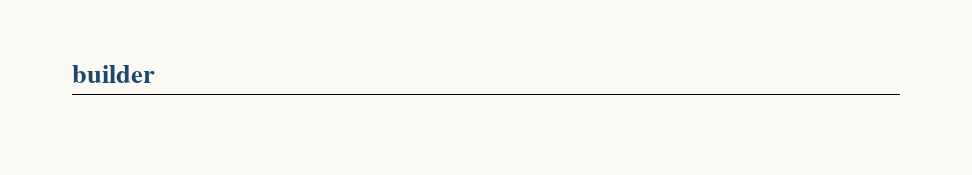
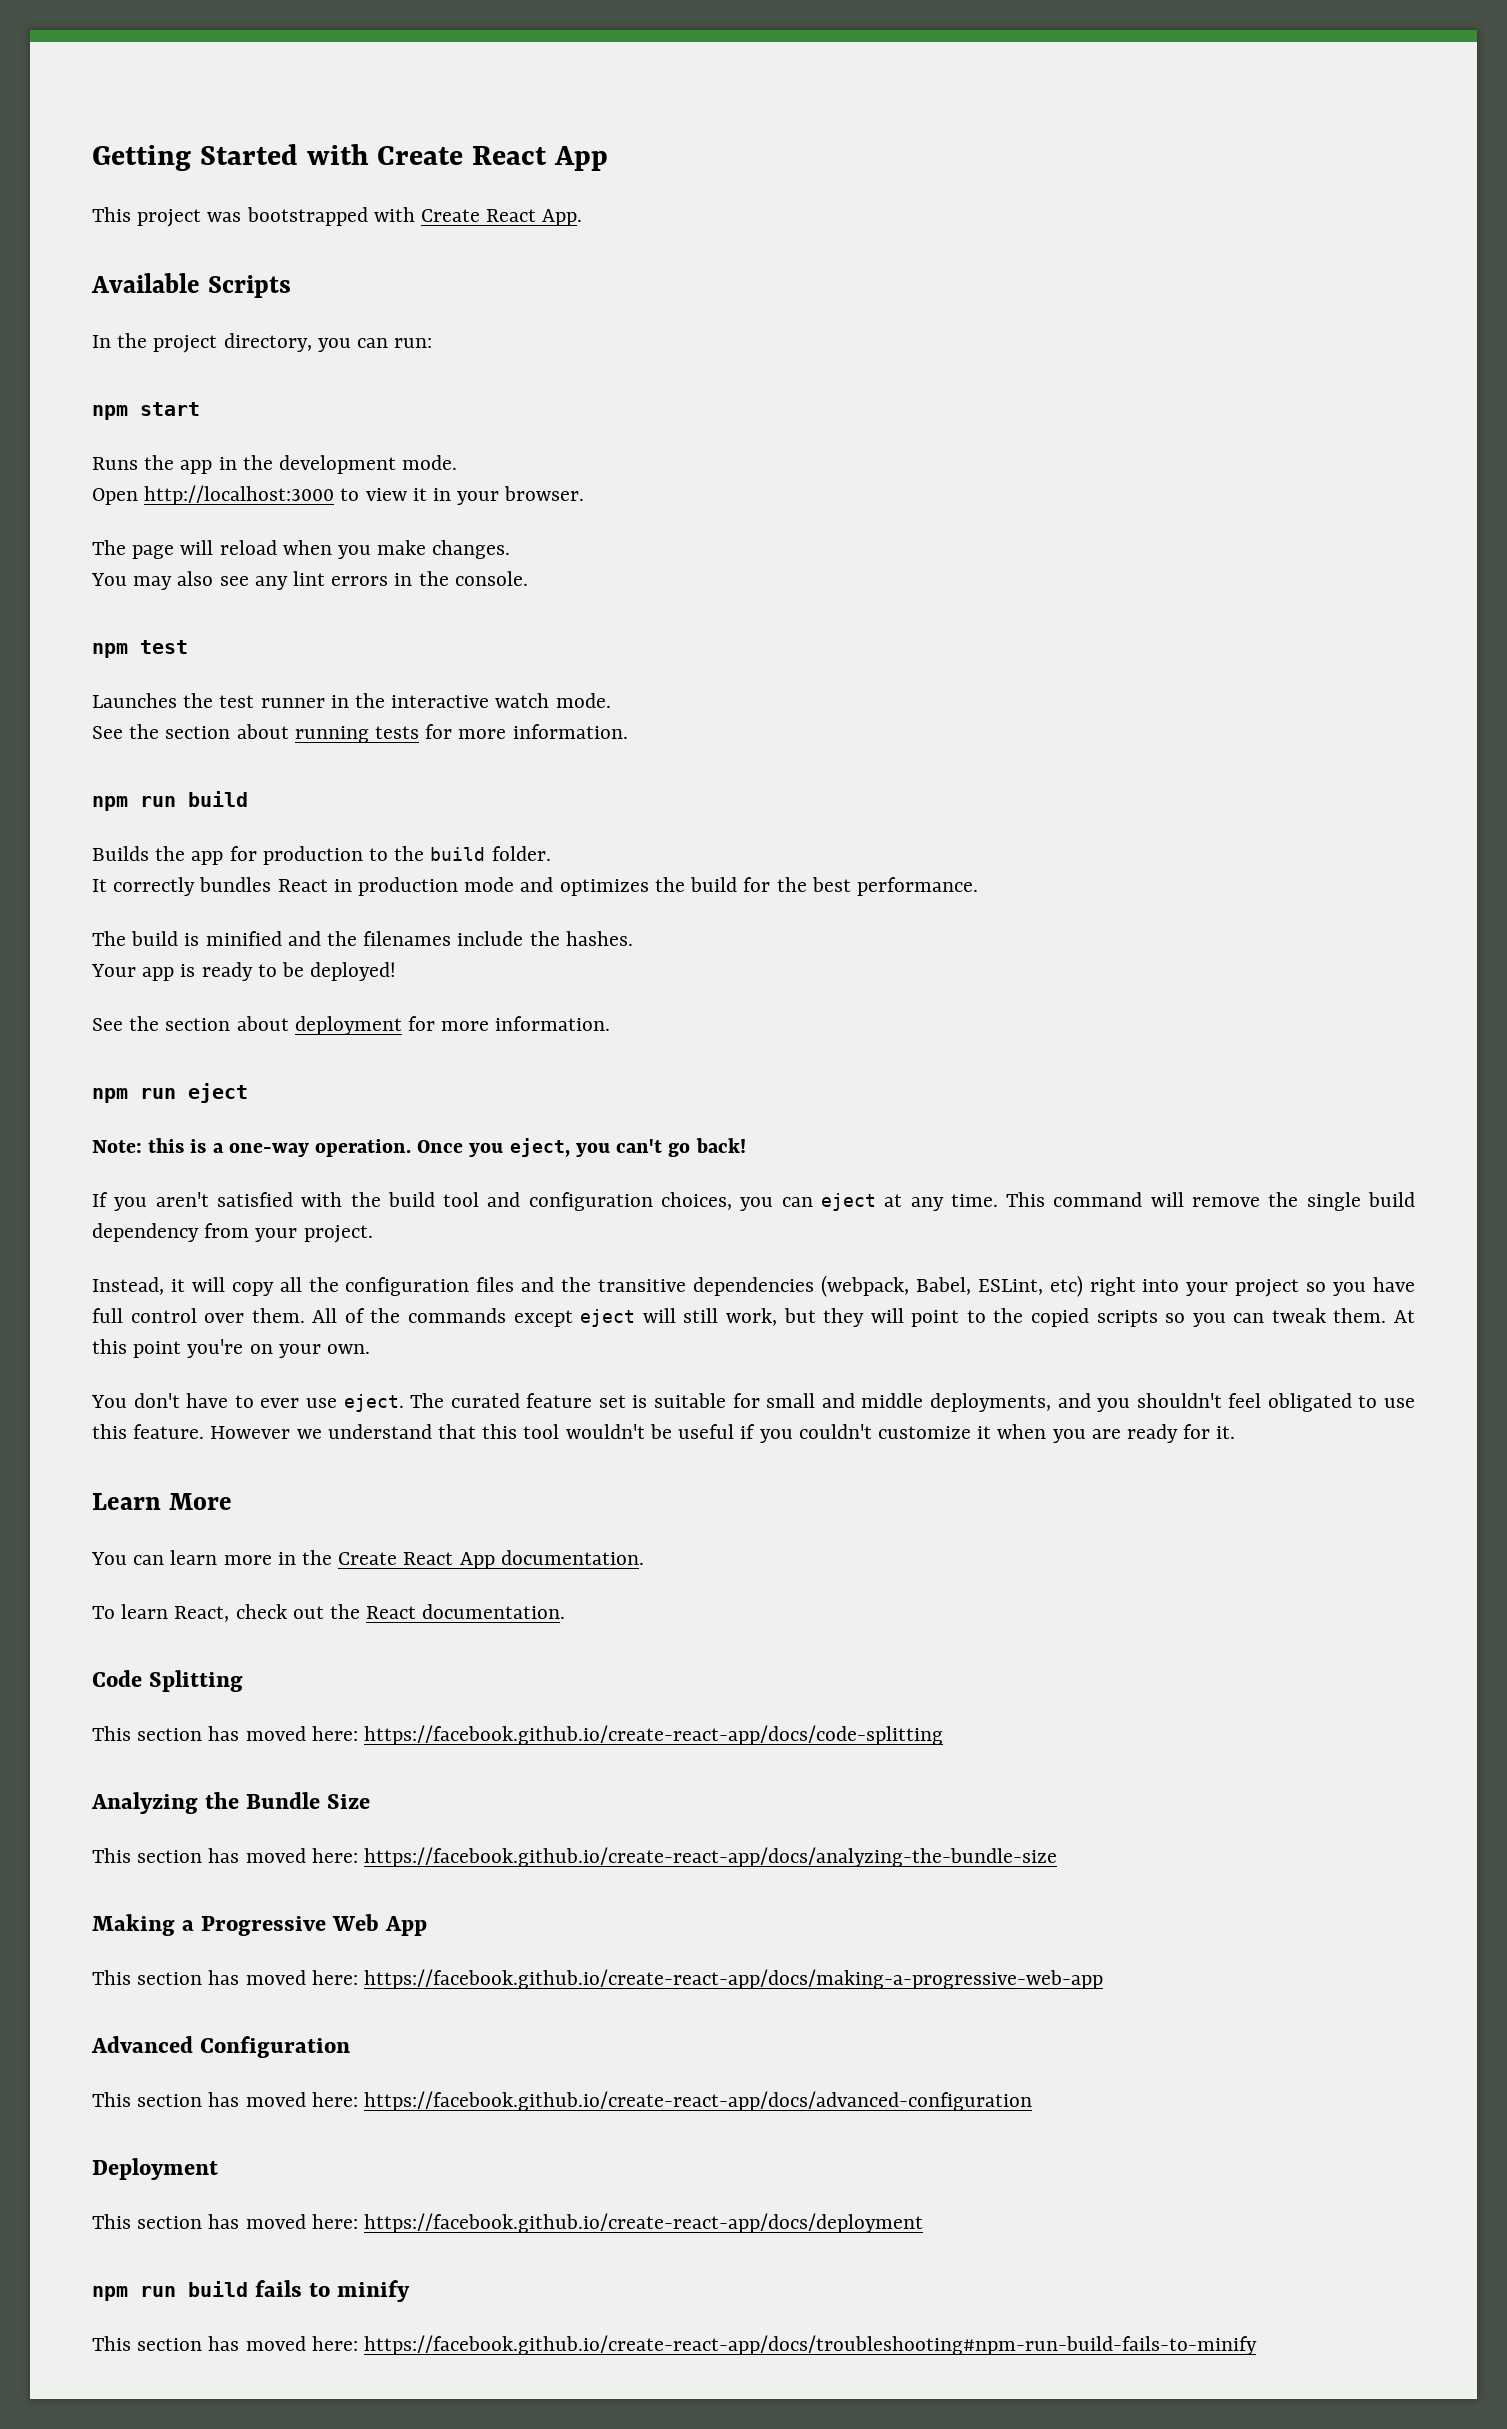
- builder
+ Getting Started with Create React App
+ This project was bootstrapped with Create React App.
+ Available Scripts
+ In the project directory, you can run:
+ npm start
+ Runs the app in the development mode.
+ Open http://localhost:3000 to view it in your browser.
+ The page will reload when you make changes.
+ You may also see any lint errors in the console.
+ npm test
+ Launches the test runner in the interactive watch mode.
+ See the section about running tests for more information.
+ npm run build
+ Builds the app for production to the build folder.
+ It correctly bundles React in production mode and optimizes the build for the best performance.
+ The build is minified and the filenames include the hashes.
+ Your app is ready to be deployed!
+ See the section about deployment for more information.
+ npm run eject
+ Note: this is a one-way operation. Once you eject, you can't go back!
+ If you aren't satisfied with the build tool and configuration choices, you can eject at any time. This command will remove the single build dependency from your project.
+ Instead, it will copy all the configuration files and the transitive dependencies (webpack, Babel, ESLint, etc) right into your project so you have full control over them. All of the commands except eject will still work, but they will point to the copied scripts so you can tweak them. At this point you're on your own.
+ You don't have to ever use eject. The curated feature set is suitable for small and middle deployments, and you shouldn't feel obligated to use this feature. However we understand that this tool wouldn't be useful if you couldn't customize it when you are ready for it.
+ Learn More
+ You can learn more in the Create React App documentation.
+ To learn React, check out the React documentation.
+ Code Splitting
+ This section has moved here: https://facebook.github.io/create-react-app/docs/code-splitting
+ Analyzing the Bundle Size
+ This section has moved here: https://facebook.github.io/create-react-app/docs/analyzing-the-bundle-size
+ Making a Progressive Web App
+ This section has moved here: https://facebook.github.io/create-react-app/docs/making-a-progressive-web-app
+ Advanced Configuration
+ This section has moved here: https://facebook.github.io/create-react-app/docs/advanced-configuration
+ Deployment
+ This section has moved here: https://facebook.github.io/create-react-app/docs/deployment
+ npm run build fails to minify
+ This section has moved here: https://facebook.github.io/create-react-app/docs/troubleshooting#npm-run-build-fails-to-minify

